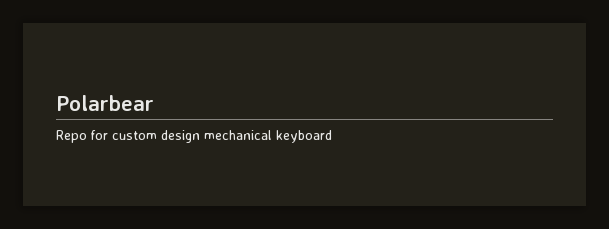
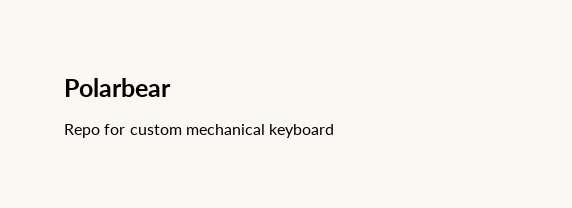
- Repo for custom design mechanical keyboard
+ Repo for custom mechanical keyboard

